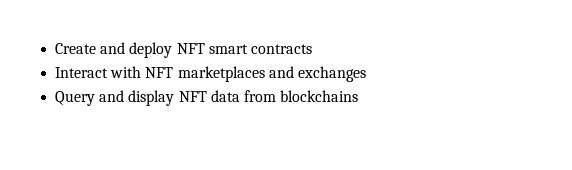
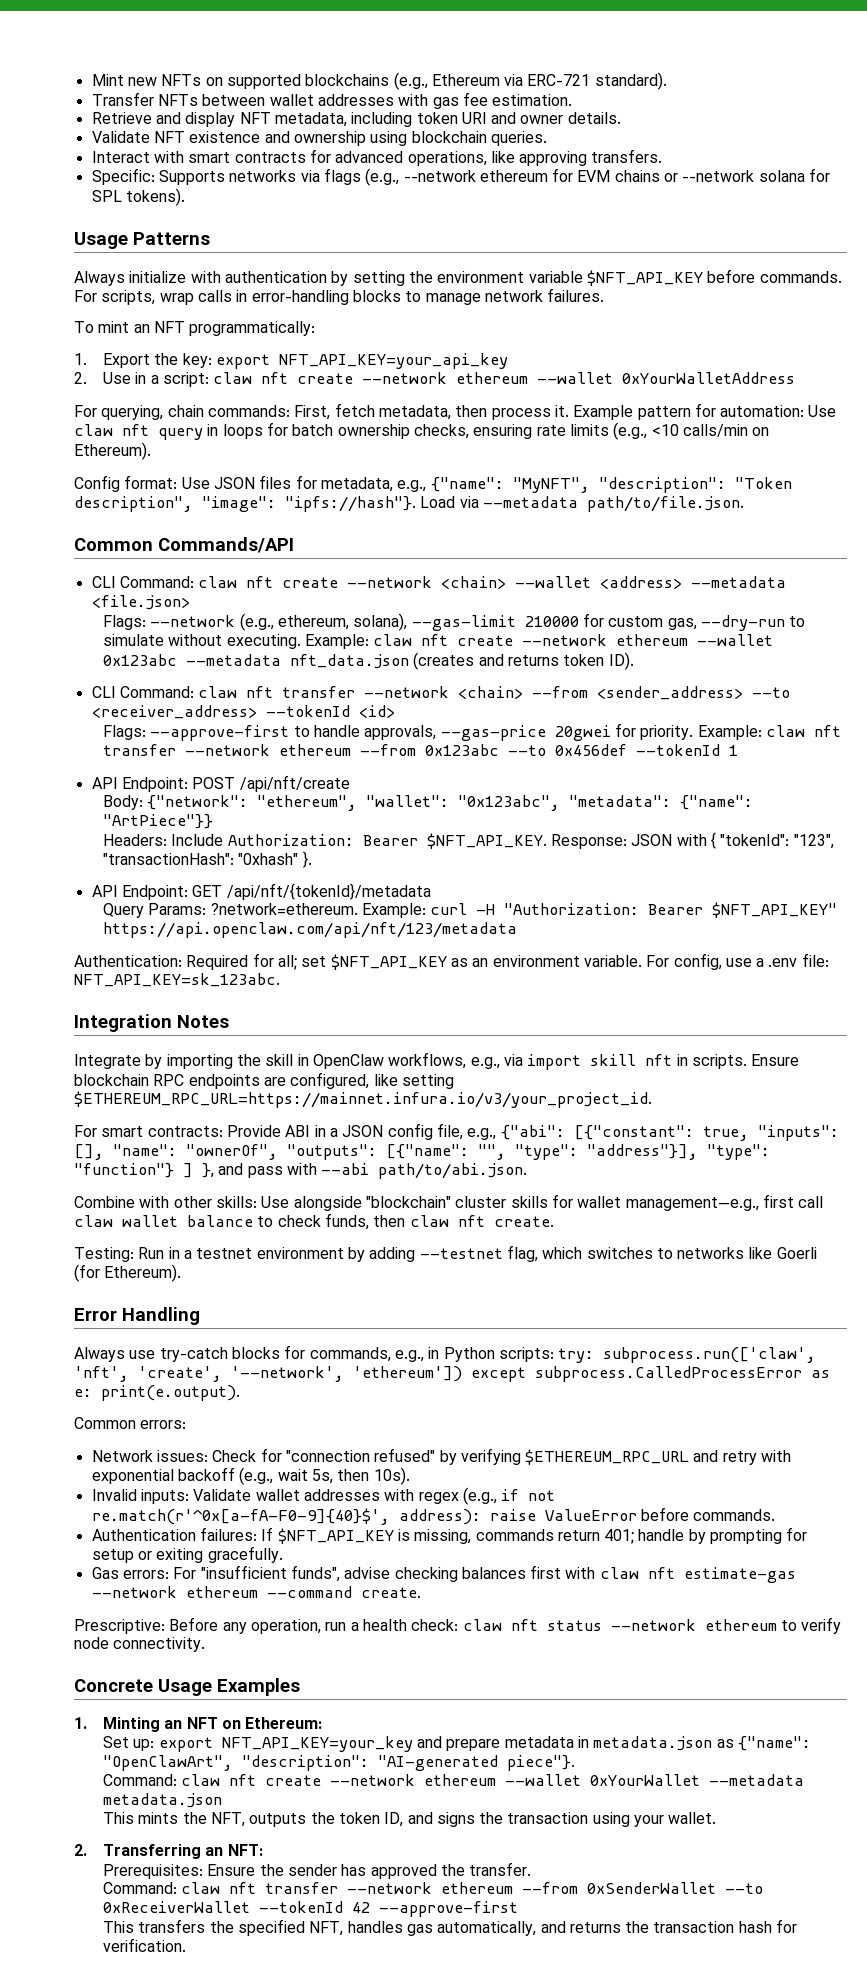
- Create and deploy NFT smart contracts
- Interact with NFT marketplaces and exchanges
- Query and display NFT data from blockchains
+ Mint new NFTs on supported blockchains (e.g., Ethereum via ERC-721 standard).
+ Transfer NFTs between wallet addresses with gas fee estimation.
+ Retrieve and display NFT metadata, including token URI and owner details.
+ Validate NFT existence and ownership using blockchain queries.
+ Interact with smart contracts for advanced operations, like approving transfers.
+ Specific: Supports networks via flags (e.g., --network ethereum for EVM chains or --network solana for SPL tokens).
+ Usage Patterns
+ Always initialize with authentication by setting the environment variable $NFT_API_KEY before commands. For scripts, wrap calls in error-handling blocks to manage network failures.
+ To mint an NFT programmatically:
+ 1. Export the key: export NFT_API_KEY=your_api_key
+ 2. Use in a script: claw nft create --network ethereum --wallet 0xYourWalletAddress
+ For querying, chain commands: First, fetch metadata, then process it. Example pattern for automation: Use claw nft query in loops for batch ownership checks, ensuring rate limits (e.g., <10 calls/min on Ethereum).
+ Config format: Use JSON files for metadata, e.g., {"name": "MyNFT", "description": "Token description", "image": "ipfs://hash"}. Load via --metadata path/to/file.json.
+ Common Commands/API
+ CLI Command: claw nft create --network <chain> --wallet <address> --metadata <file.json>
+ Flags: --network (e.g., ethereum, solana), --gas-limit 210000 for custom gas, --dry-run to simulate without executing. Example: claw nft create --network ethereum --wallet 0x123abc --metadata nft_data.json (creates and returns token ID).
+ CLI Command: claw nft transfer --network <chain> --from <sender_address> --to <receiver_address> --tokenId <id>
+ Flags: --approve-first to handle approvals, --gas-price 20gwei for priority. Example: claw nft transfer --network ethereum --from 0x123abc --to 0x456def --tokenId 1
+ API Endpoint: POST /api/nft/create
+ Body: {"network": "ethereum", "wallet": "0x123abc", "metadata": {"name": "ArtPiece"}}
+ Headers: Include Authorization: Bearer $NFT_API_KEY. Response: JSON with { "tokenId": "123", "transactionHash": "0xhash" }.
+ API Endpoint: GET /api/nft/{tokenId}/metadata
+ Query Params: ?network=ethereum. Example: curl -H "Authorization: Bearer $NFT_API_KEY" https://api.openclaw.com/api/nft/123/metadata
+ Authentication: Required for all; set $NFT_API_KEY as an environment variable. For config, use a .env file: NFT_API_KEY=sk_123abc.
+ Integration Notes
+ Integrate by importing the skill in OpenClaw workflows, e.g., via import skill nft in scripts. Ensure blockchain RPC endpoints are configured, like setting $ETHEREUM_RPC_URL=https://mainnet.infura.io/v3/your_project_id.
+ For smart contracts: Provide ABI in a JSON config file, e.g., {"abi": [{"constant": true, "inputs": [], "name": "ownerOf", "outputs": [{"name": "", "type": "address"}], "type": "function"} ] }, and pass with --abi path/to/abi.json.
+ Combine with other skills: Use alongside "blockchain" cluster skills for wallet management—e.g., first call claw wallet balance to check funds, then claw nft create.
+ Testing: Run in a testnet environment by adding --testnet flag, which switches to networks like Goerli (for Ethereum).
+ Error Handling
+ Always use try-catch blocks for commands, e.g., in Python scripts: try: subprocess.run(['claw', 'nft', 'create', '--network', 'ethereum']) except subprocess.CalledProcessError as e: print(e.output).
+ Common errors:
+ Network issues: Check for "connection refused" by verifying $ETHEREUM_RPC_URL and retry with exponential backoff (e.g., wait 5s, then 10s).
+ Invalid inputs: Validate wallet addresses with regex (e.g., if not re.match(r'^0x[a-fA-F0-9]{40}$', address): raise ValueError before commands.
+ Authentication failures: If $NFT_API_KEY is missing, commands return 401; handle by prompting for setup or exiting gracefully.
+ Gas errors: For "insufficient funds", advise checking balances first with claw nft estimate-gas --network ethereum --command create.
+ Prescriptive: Before any operation, run a health check: claw nft status --network ethereum to verify node connectivity.
+ Concrete Usage Examples
+ 1. Minting an NFT on Ethereum:
+ Set up: export NFT_API_KEY=your_key and prepare metadata in metadata.json as {"name": "OpenClawArt", "description": "AI-generated piece"}.
+ Command: claw nft create --network ethereum --wallet 0xYourWallet --metadata metadata.json
+ This mints the NFT, outputs the token ID, and signs the transaction using your wallet.
+ 2. Transferring an NFT:
+ Prerequisites: Ensure the sender has approved the transfer.
+ Command: claw nft transfer --network ethereum --from 0xSenderWallet --to 0xReceiverWallet --tokenId 42 --approve-first
+ This transfers the specified NFT, handles gas automatically, and returns the transaction hash for verification.

